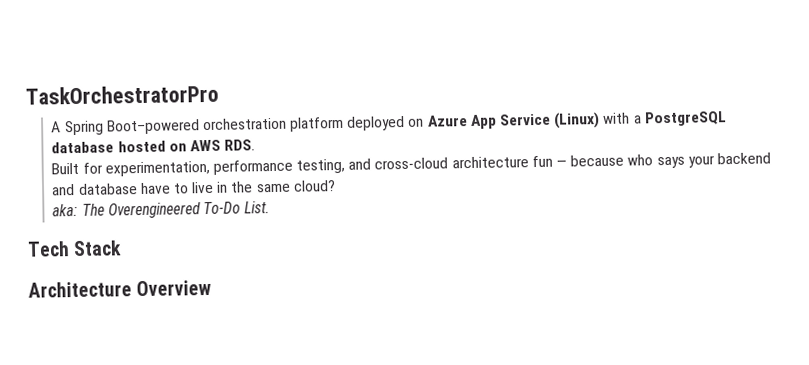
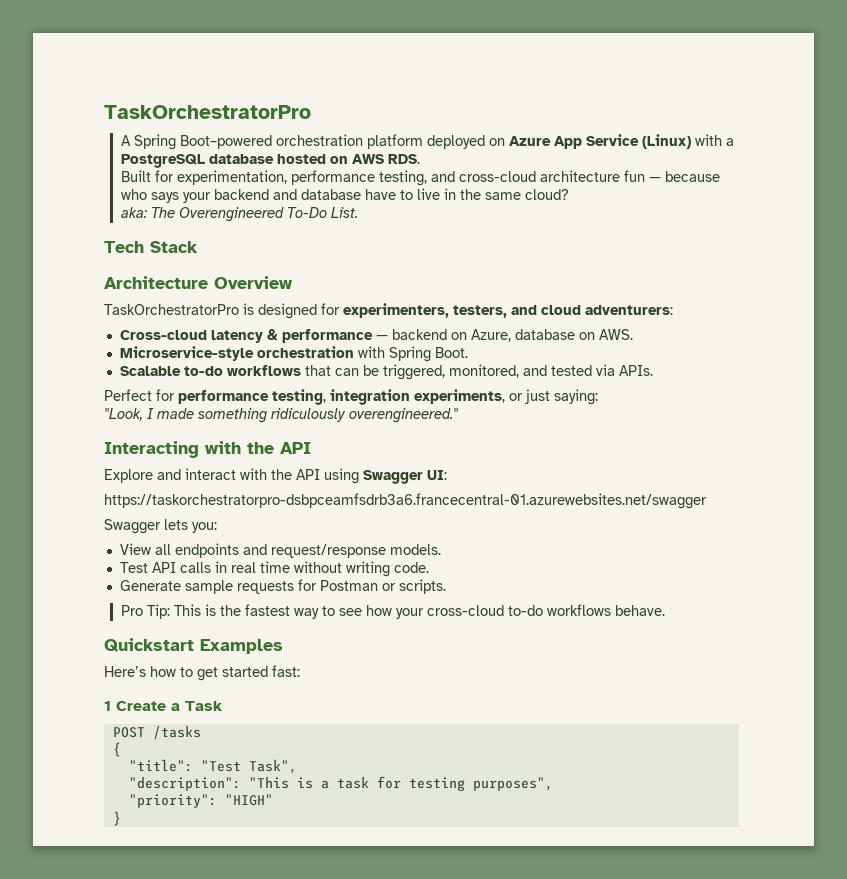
+ TaskOrchestratorPro is designed for experimenters, testers, and cloud adventurers:
+ Cross-cloud latency & performance — backend on Azure, database on AWS.
+ Microservice-style orchestration with Spring Boot.
+ Scalable to-do workflows that can be triggered, monitored, and tested via APIs.
+ Perfect for performance testing, integration experiments, or just saying:
+ "Look, I made something ridiculously overengineered."
+ Interacting with the API
+ Explore and interact with the API using Swagger UI:
+ https://taskorchestratorpro-dsbpceamfsdrb3a6.francecentral-01.azurewebsites.net/swagger
+ Swagger lets you:
+ View all endpoints and request/response models.
+ Test API calls in real time without writing code.
+ Generate sample requests for Postman or scripts.
+ Pro Tip: This is the fastest way to see how your cross-cloud to-do workflows behave.
+ Quickstart Examples
+ Here’s how to get started fast:
+ 1 Create a Task
+ POST /tasks
+ {
+ "title": "Test Task",
+ "description": "This is a task for testing purposes",
+ "priority": "HIGH"
+ }

